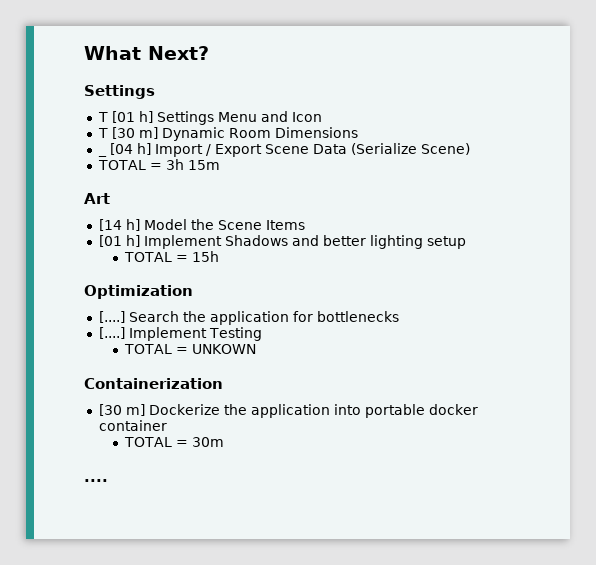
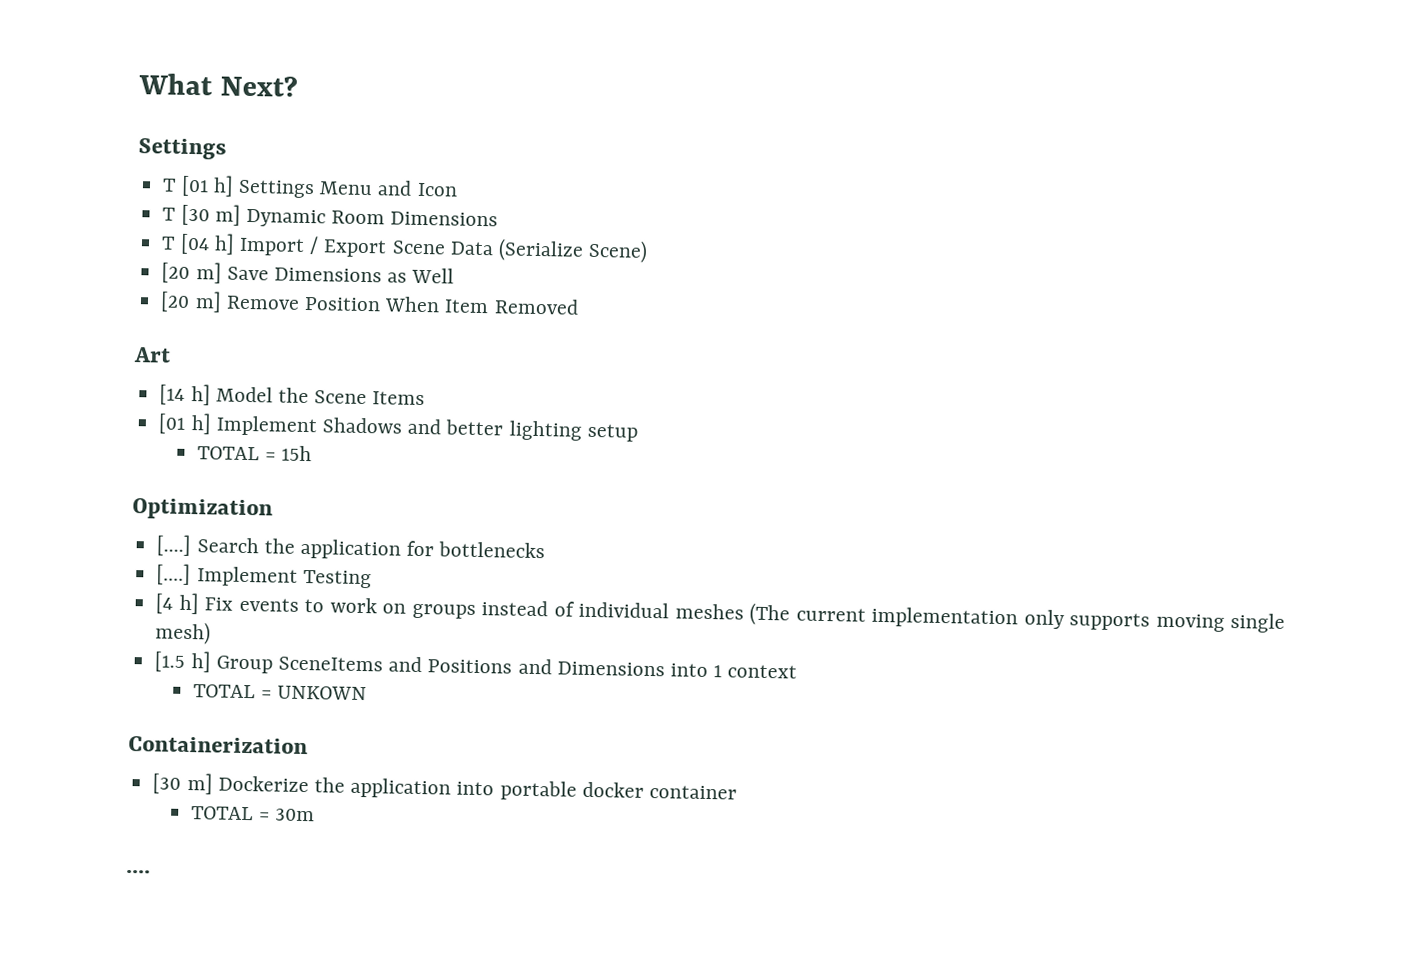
- _ [04 h] Import / Export Scene Data (Serialize Scene)
+ T [04 h] Import / Export Scene Data (Serialize Scene)
- TOTAL = 3h 15m
+ [20 m] Save Dimensions as Well
+ [20 m] Remove Position When Item Removed
+ [4 h] Fix events to work on groups instead of individual meshes (The current implementation only supports moving single mesh)
+ [1.5 h] Group SceneItems and Positions and Dimensions into 1 context

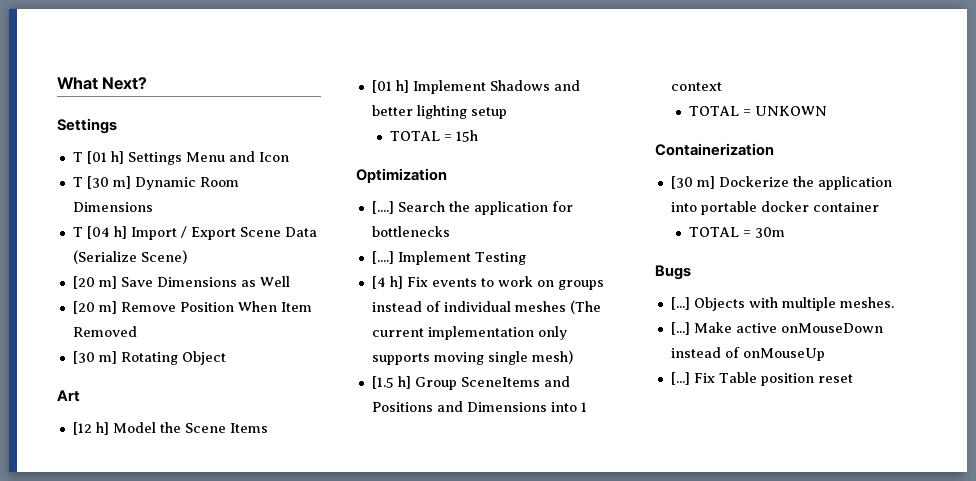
+ [30 m] Rotating Object
- [14 h] Model the Scene Items
+ [12 h] Model the Scene Items
- ....
+ Bugs
+ [...] Objects with multiple meshes.
+ [...] Make active onMouseDown instead of onMouseUp
+ [...] Fix Table position reset

